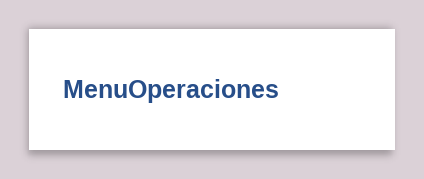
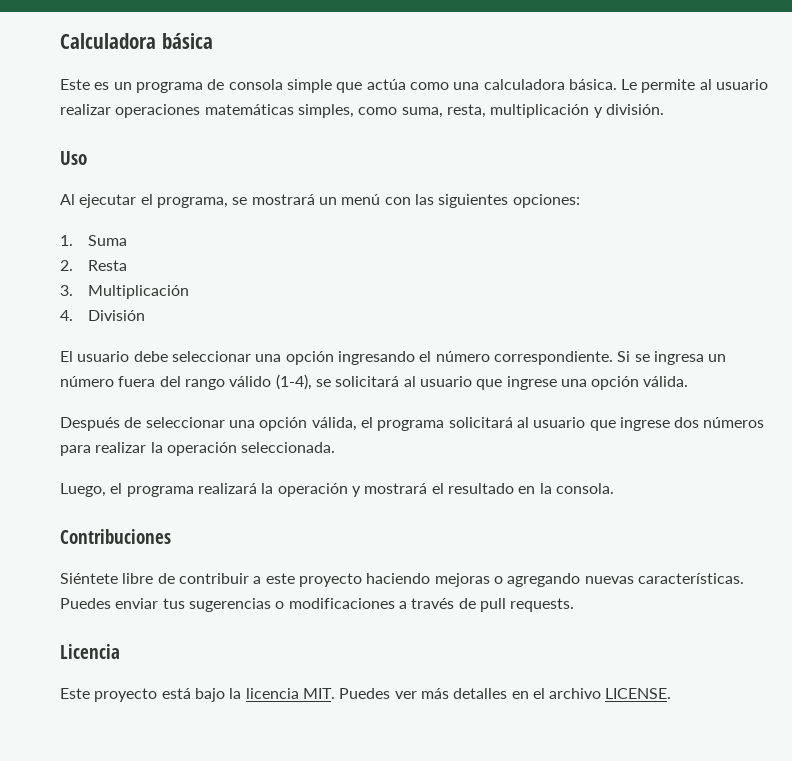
- MenuOperaciones
+ Calculadora básica
+ Este es un programa de consola simple que actúa como una calculadora básica. Le permite al usuario realizar operaciones matemáticas simples, como suma, resta, multiplicación y división.
+ Uso
+ Al ejecutar el programa, se mostrará un menú con las siguientes opciones:
+ 1. Suma
+ 2. Resta
+ 3. Multiplicación
+ 4. División
+ El usuario debe seleccionar una opción ingresando el número correspondiente. Si se ingresa un número fuera del rango válido (1-4), se solicitará al usuario que ingrese una opción válida.
+ Después de seleccionar una opción válida, el programa solicitará al usuario que ingrese dos números para realizar la operación seleccionada.
+ Luego, el programa realizará la operación y mostrará el resultado en la consola.
+ Contribuciones
+ Siéntete libre de contribuir a este proyecto haciendo mejoras o agregando nuevas características. Puedes enviar tus sugerencias o modificaciones a través de pull requests.
+ Licencia
+ Este proyecto está bajo la licencia MIT. Puedes ver más detalles en el archivo LICENSE.

